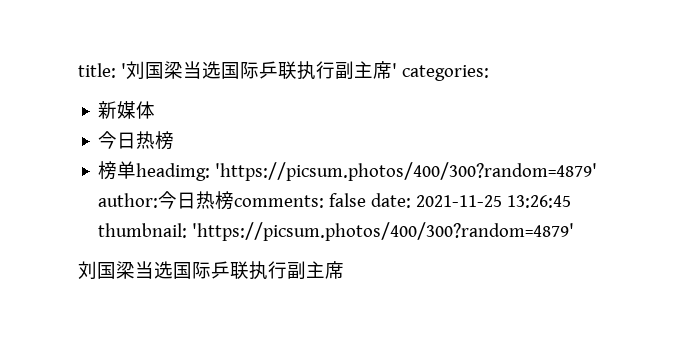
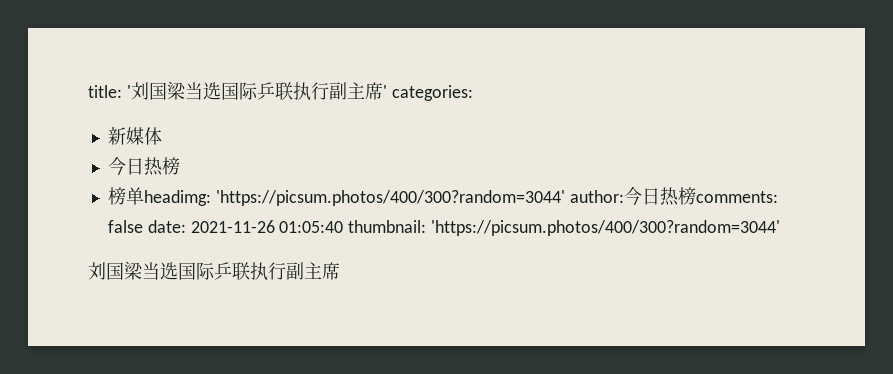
- 榜单headimg: 'https://picsum.photos/400/300?random=4879' author:今日热榜comments: false date: 2021-11-25 13:26:45 thumbnail: 'https://picsum.photos/400/300?random=4879'
+ 榜单headimg: 'https://picsum.photos/400/300?random=3044' author:今日热榜comments: false date: 2021-11-26 01:05:40 thumbnail: 'https://picsum.photos/400/300?random=3044'

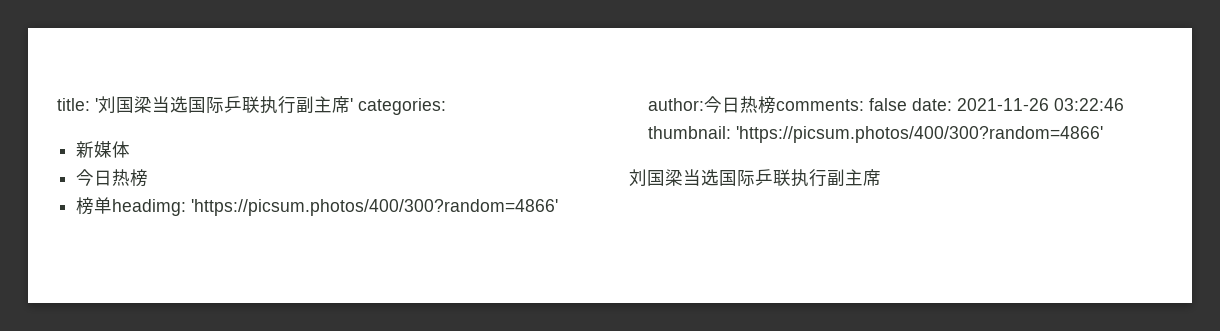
- 榜单headimg: 'https://picsum.photos/400/300?random=3044' author:今日热榜comments: false date: 2021-11-26 01:05:40 thumbnail: 'https://picsum.photos/400/300?random=3044'
+ 榜单headimg: 'https://picsum.photos/400/300?random=4866' author:今日热榜comments: false date: 2021-11-26 03:22:46 thumbnail: 'https://picsum.photos/400/300?random=4866'

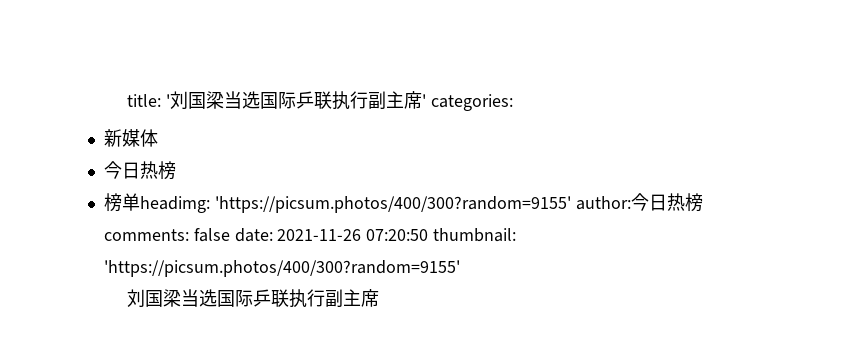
- 榜单headimg: 'https://picsum.photos/400/300?random=4866' author:今日热榜comments: false date: 2021-11-26 03:22:46 thumbnail: 'https://picsum.photos/400/300?random=4866'
+ 榜单headimg: 'https://picsum.photos/400/300?random=9155' author:今日热榜comments: false date: 2021-11-26 07:20:50 thumbnail: 'https://picsum.photos/400/300?random=9155'

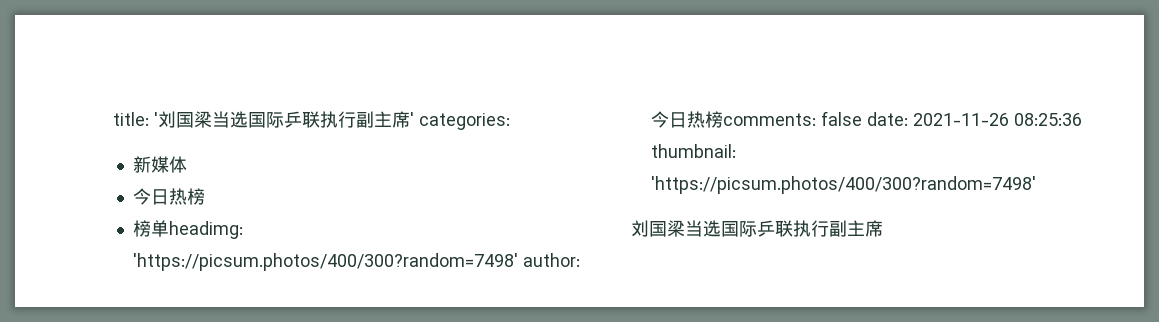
- 榜单headimg: 'https://picsum.photos/400/300?random=9155' author:今日热榜comments: false date: 2021-11-26 07:20:50 thumbnail: 'https://picsum.photos/400/300?random=9155'
+ 榜单headimg: 'https://picsum.photos/400/300?random=7498' author:今日热榜comments: false date: 2021-11-26 08:25:36 thumbnail: 'https://picsum.photos/400/300?random=7498'

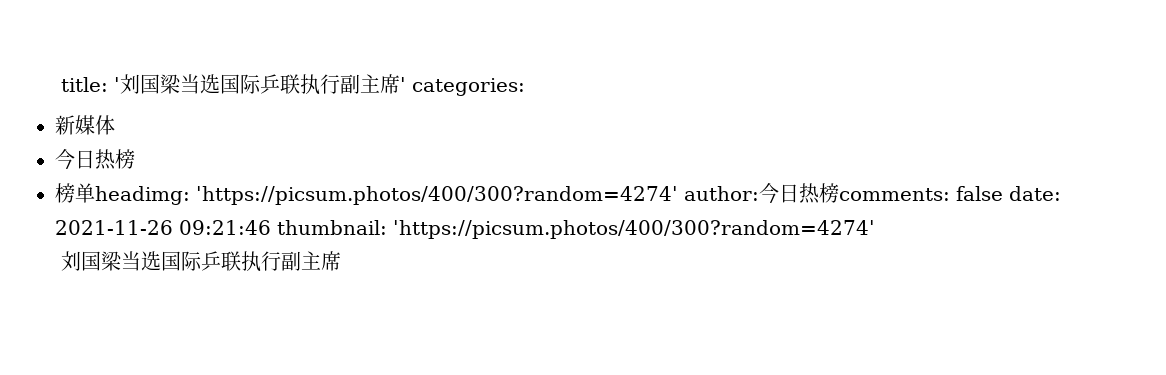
- 榜单headimg: 'https://picsum.photos/400/300?random=7498' author:今日热榜comments: false date: 2021-11-26 08:25:36 thumbnail: 'https://picsum.photos/400/300?random=7498'
+ 榜单headimg: 'https://picsum.photos/400/300?random=4274' author:今日热榜comments: false date: 2021-11-26 09:21:46 thumbnail: 'https://picsum.photos/400/300?random=4274'

